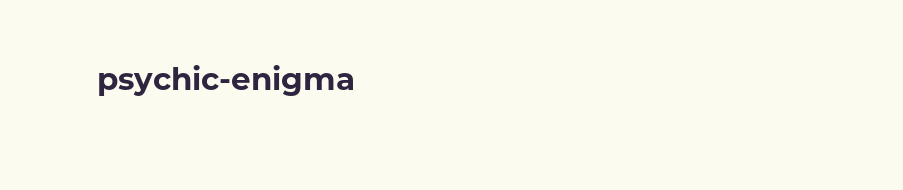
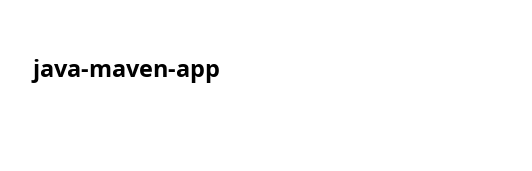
- psychic-enigma
+ java-maven-app

